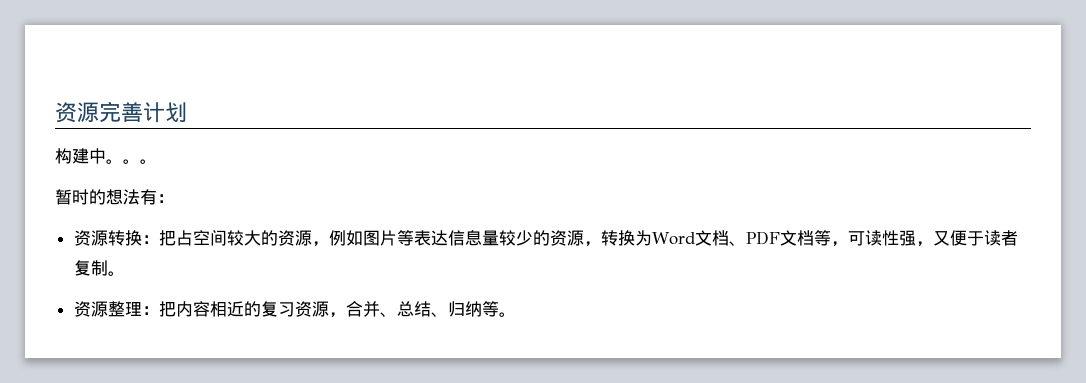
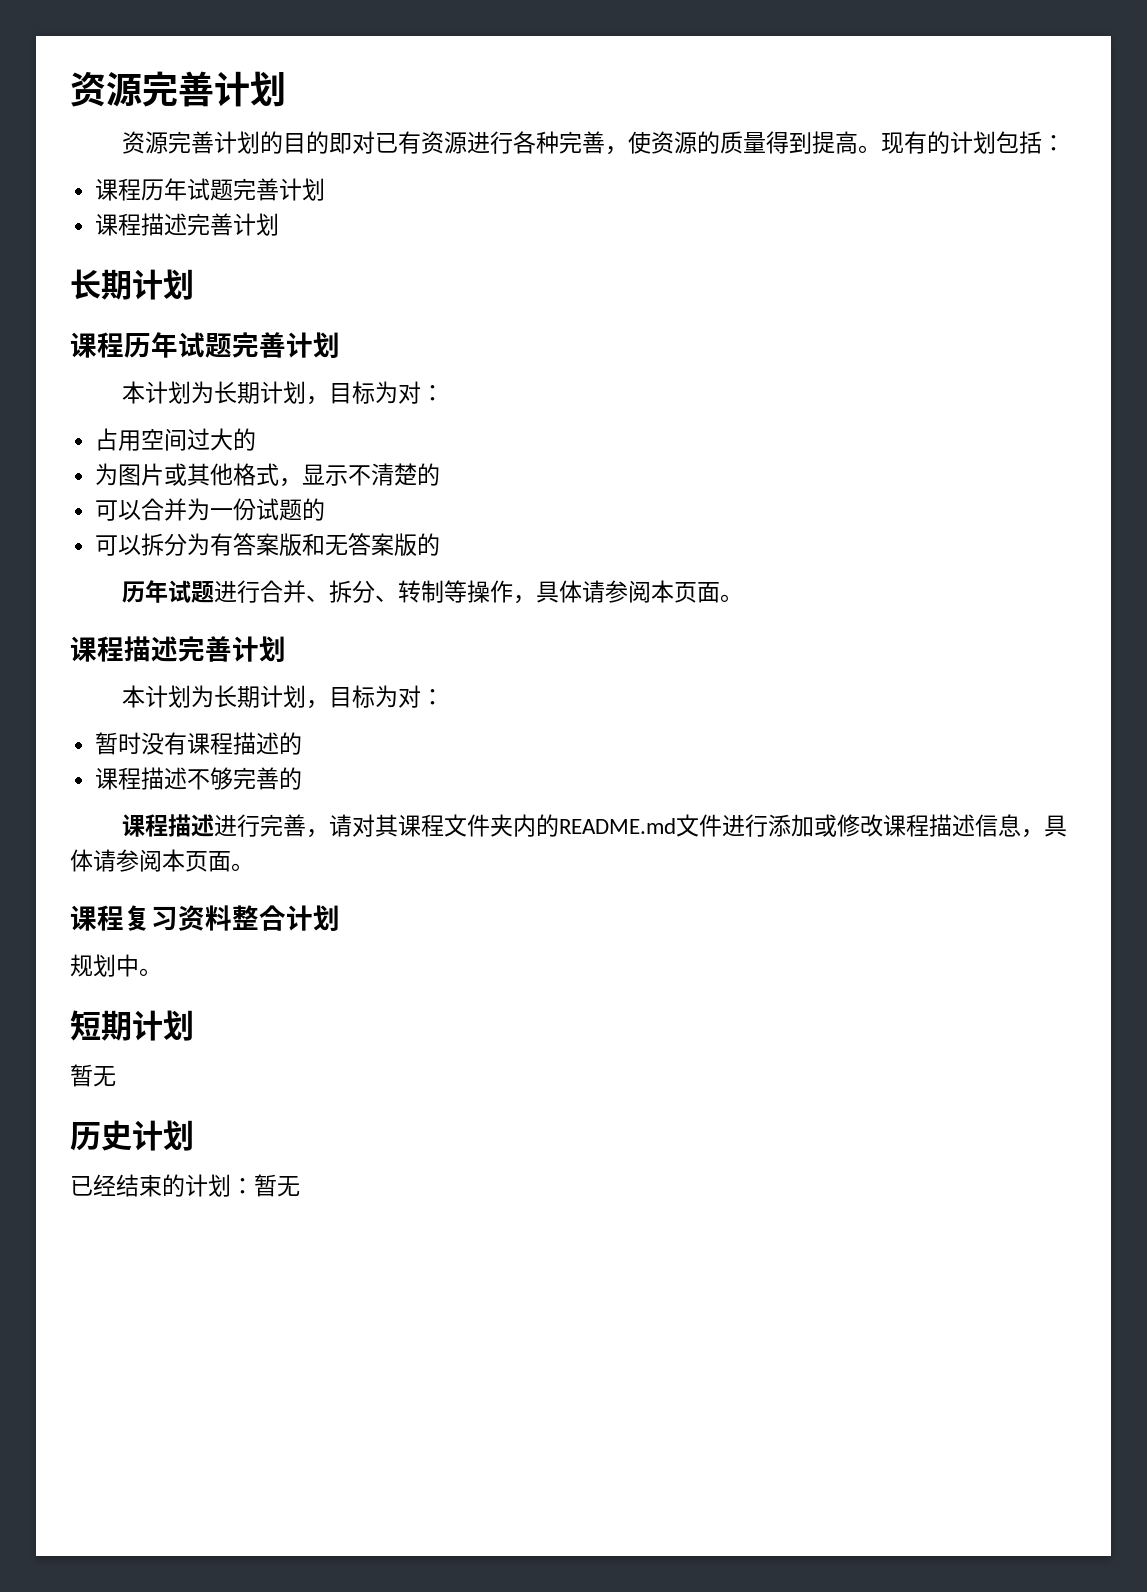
- 构建中。。。
- 暂时的想法有：
- 资源转换：把占空间较大的资源，例如图片等表达信息量较少的资源，转换为Word文档、PDF文档等，可读性强，又便于读者复制。
- 资源整理：把内容相近的复习资源，合并、总结、归纳等。
+ 资源完善计划的目的即对已有资源进行各种完善，使资源的质量得到提高。现有的计划包括：
+ 课程历年试题完善计划
+ 课程描述完善计划
+ 长期计划
+ 课程历年试题完善计划
+ 本计划为长期计划，目标为对：
+ 占用空间过大的
+ 为图片或其他格式，显示不清楚的
+ 可以合并为一份试题的
+ 可以拆分为有答案版和无答案版的
+ 历年试题进行合并、拆分、转制等操作，具体请参阅本页面。
+ 课程描述完善计划
+ 本计划为长期计划，目标为对：
+ 暂时没有课程描述的
+ 课程描述不够完善的
+ 课程描述进行完善，请对其课程文件夹内的README.md文件进行添加或修改课程描述信息，具体请参阅本页面。
+ 课程复习资料整合计划
+ 规划中。
+ 短期计划
+ 暂无
+ 历史计划
+ 已经结束的计划：暂无

